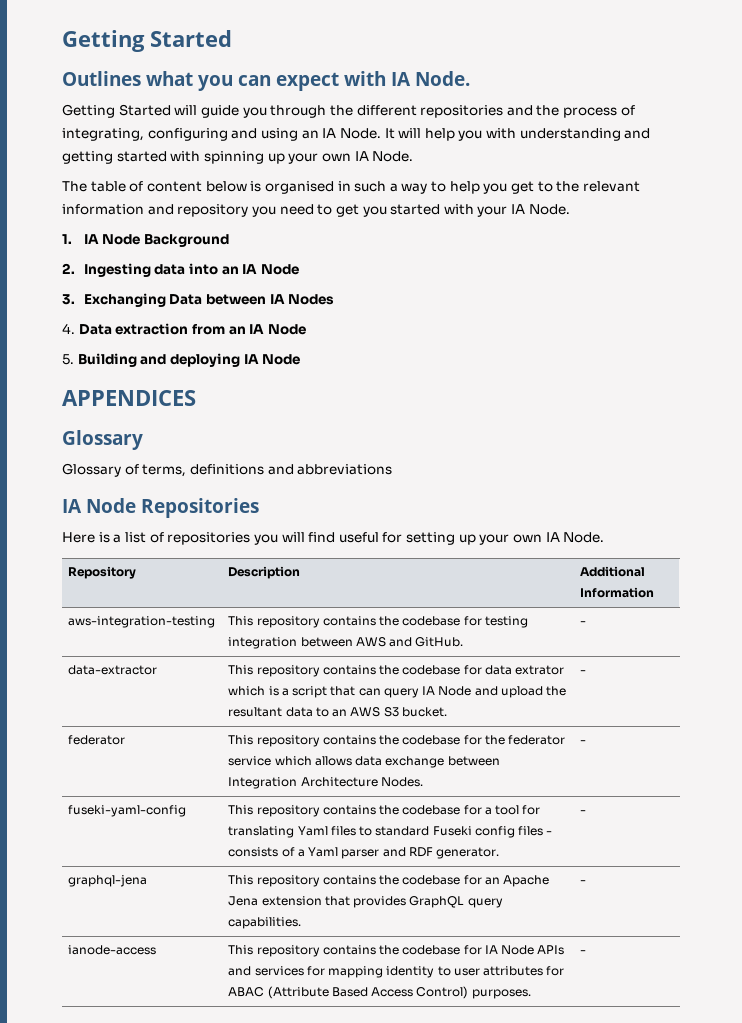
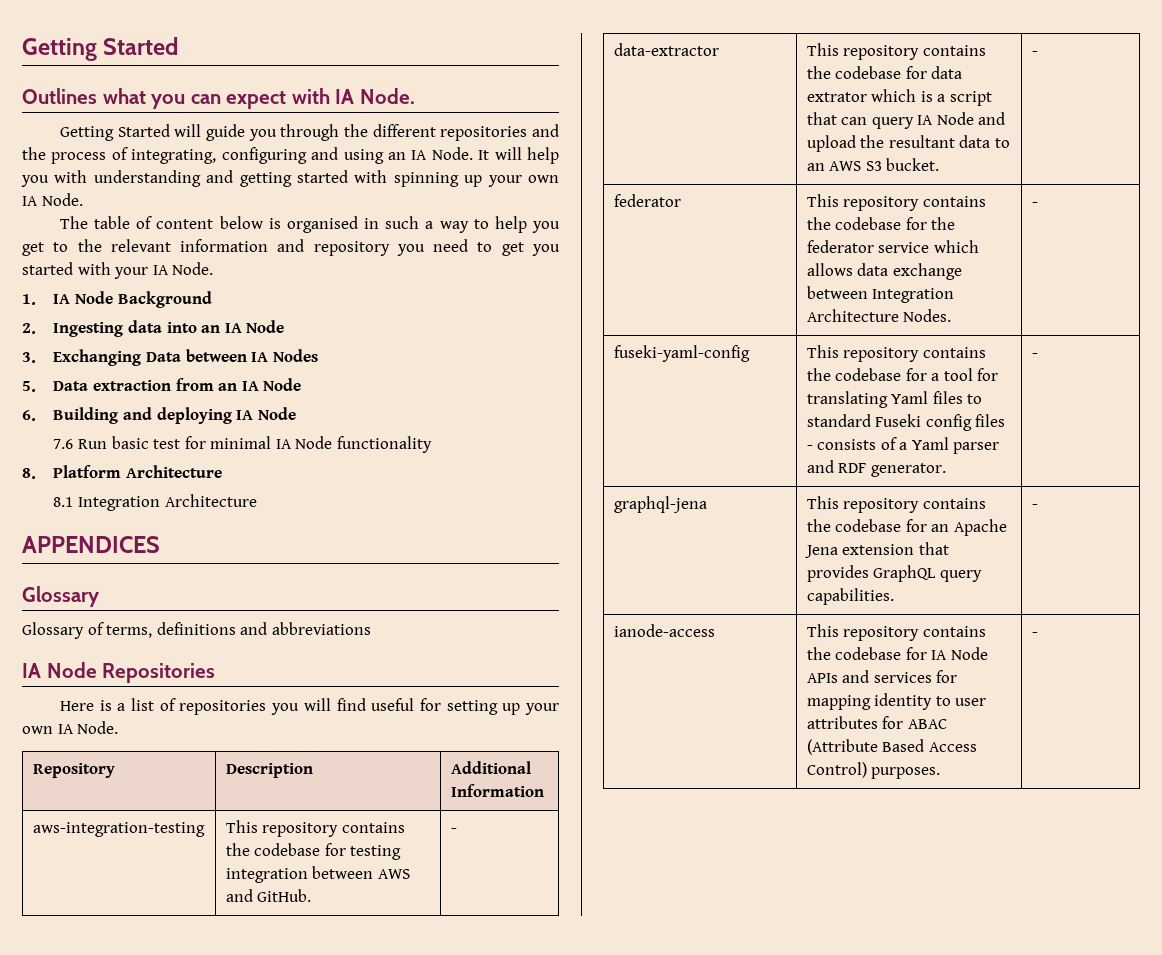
- 4. Data extraction from an IA Node
+ 5. Data extraction from an IA Node
- 5. Building and deploying IA Node
+ 6. Building and deploying IA Node
+ 7.6 Run basic test for minimal IA Node functionality
+ 8. Platform Architecture
+ 8.1 Integration Architecture

